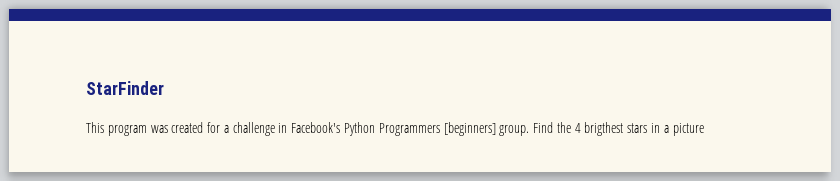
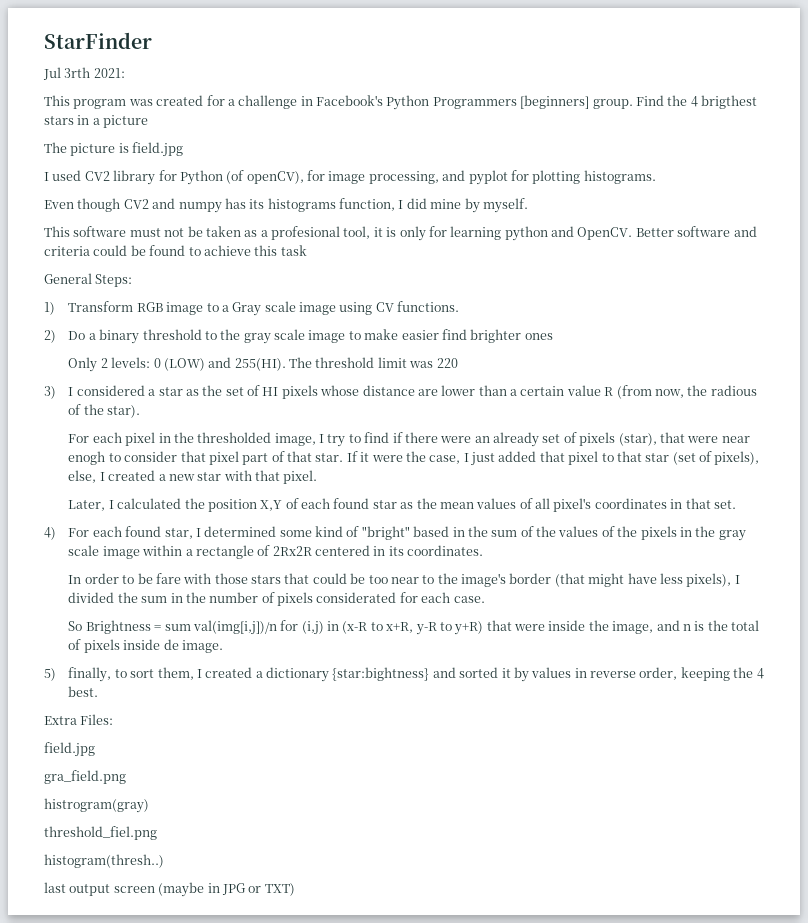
+ Jul 3rth 2021:
+ The picture is field.jpg
+ I used CV2 library for Python (of openCV), for image processing, and pyplot for plotting histograms.
+ Even though CV2 and numpy has its histograms function, I did mine by myself.
+ This software must not be taken as a profesional tool, it is only for learning python and OpenCV. Better software and criteria could be found to achieve this task
+ General Steps:
+ 1) Transform RGB image to a Gray scale image using CV functions.
+ 2) Do a binary threshold to the gray scale image to make easier find brighter ones
+ Only 2 levels: 0 (LOW) and 255(HI). The threshold limit was 220
+ 3) I considered a star as the set of HI pixels whose distance are lower than a certain value R (from now, the radious of the star).
+ For each pixel in the thresholded image, I try to find if there were an already set of pixels (star), that were near enogh to consider that pixel part of that star. If it were the case, I just added that pixel to that star (set of pixels), else, I created a new star with that pixel.
+ Later, I calculated the position X,Y of each found star as the mean values of all pixel's coordinates in that set.
+ 4) For each found star, I determined some kind of "bright" based in the sum of the values of the pixels in the gray scale image within a rectangle of 2Rx2R centered in its coordinates.
+ In order to be fare with those stars that could be too near to the image's border (that might have less pixels), I divided the sum in the number of pixels considerated for each case.
+ So Brightness = sum val(img[i,j])/n for (i,j) in (x-R to x+R, y-R to y+R) that were inside the image, and n is the total of pixels inside de image.
+ 5) finally, to sort them, I created a dictionary {star:bightness} and sorted it by values in reverse order, keeping the 4 best.
+ Extra Files:
+ field.jpg
+ gra_field.png
+ histrogram(gray)
+ threshold_fiel.png
+ histogram(thresh..)
+ last output screen (maybe in JPG or TXT)

